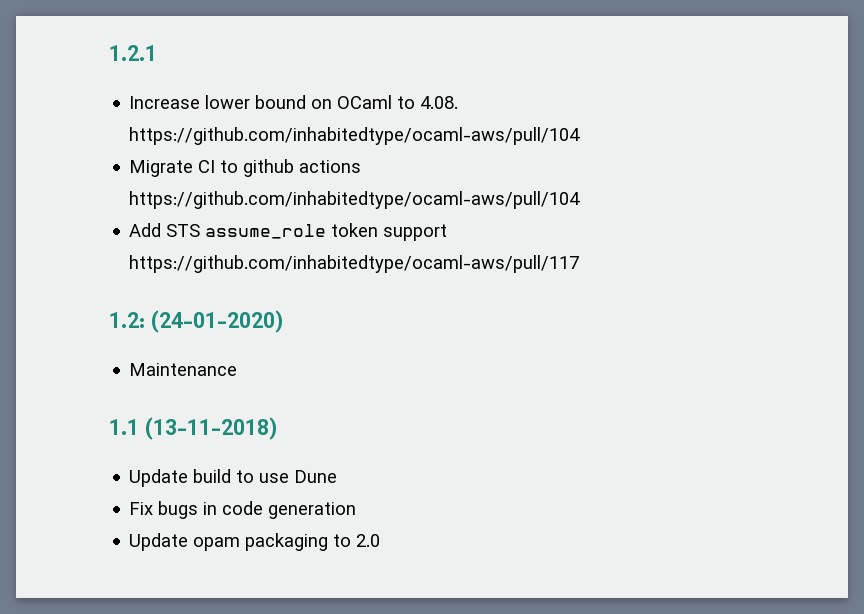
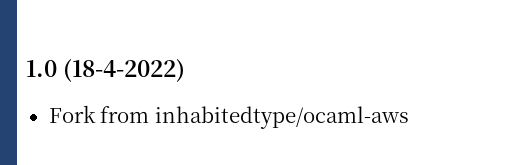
- 1.2.1
- Increase lower bound on OCaml to 4.08. https://github.com/inhabitedtype/ocaml-aws/pull/104
- Migrate CI to github actions https://github.com/inhabitedtype/ocaml-aws/pull/104
- Add STS assume_role token support https://github.com/inhabitedtype/ocaml-aws/pull/117
- 1.2: (24-01-2020)
- Maintenance
- 1.1 (13-11-2018)
- Update build to use Dune
- Fix bugs in code generation
- Update opam packaging to 2.0
+ 1.0 (18-4-2022)
+ Fork from inhabitedtype/ocaml-aws

